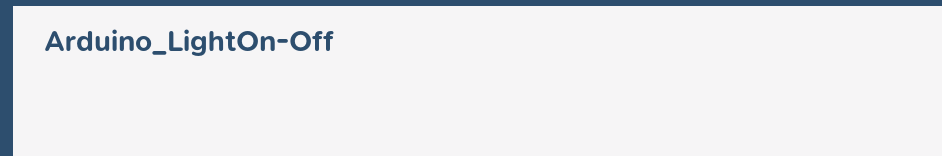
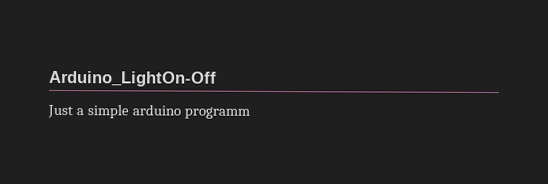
+ Just a simple arduino programm

